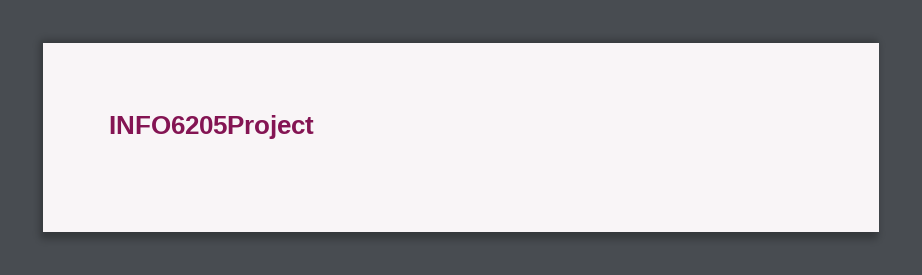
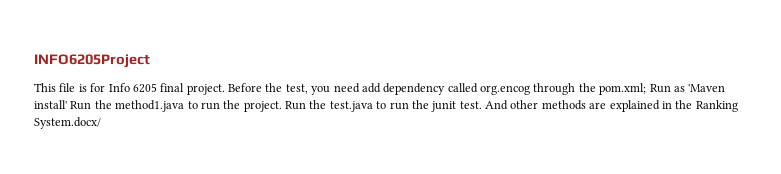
+ This file is for Info 6205 final project. Before the test, you need add dependency called org.encog through the pom.xml; Run as 'Maven install' Run the method1.java to run the project. Run the test.java to run the junit test. And other methods are explained in the Ranking System.docx/

